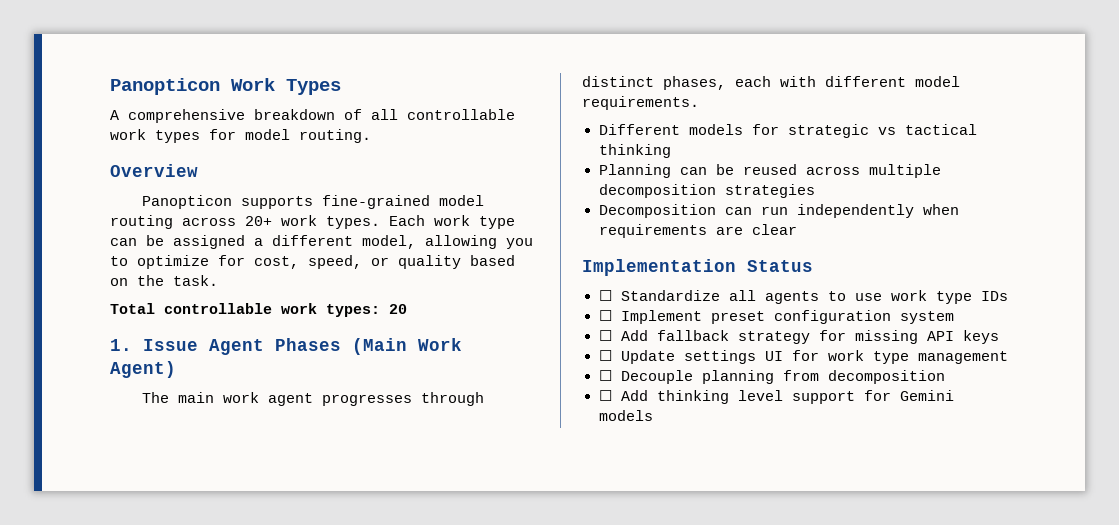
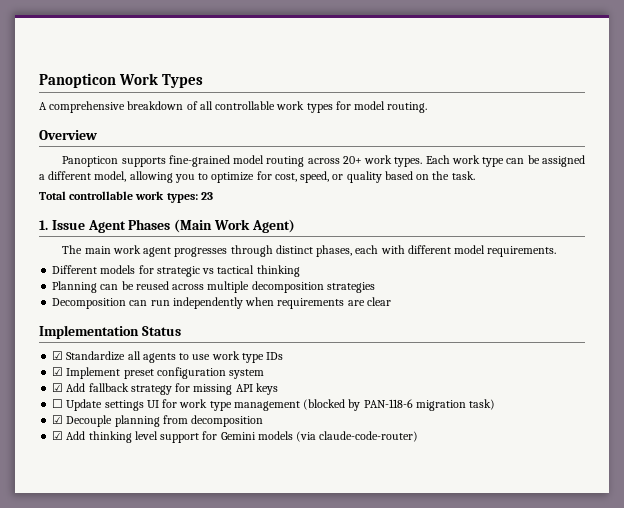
- Total controllable work types: 20
+ Total controllable work types: 23
- ☐ Standardize all agents to use work type IDs
+ ☑ Standardize all agents to use work type IDs
- ☐ Implement preset configuration system
+ ☑ Implement preset configuration system
- ☐ Add fallback strategy for missing API keys
+ ☑ Add fallback strategy for missing API keys
- ☐ Update settings UI for work type management
- ☐ Decouple planning from decomposition
+ ☐ Update settings UI for work type management (blocked by PAN-118-6 migration task)
+ ☑ Decouple planning from decomposition
- ☐ Add thinking level support for Gemini models
+ ☑ Add thinking level support for Gemini models (via claude-code-router)

